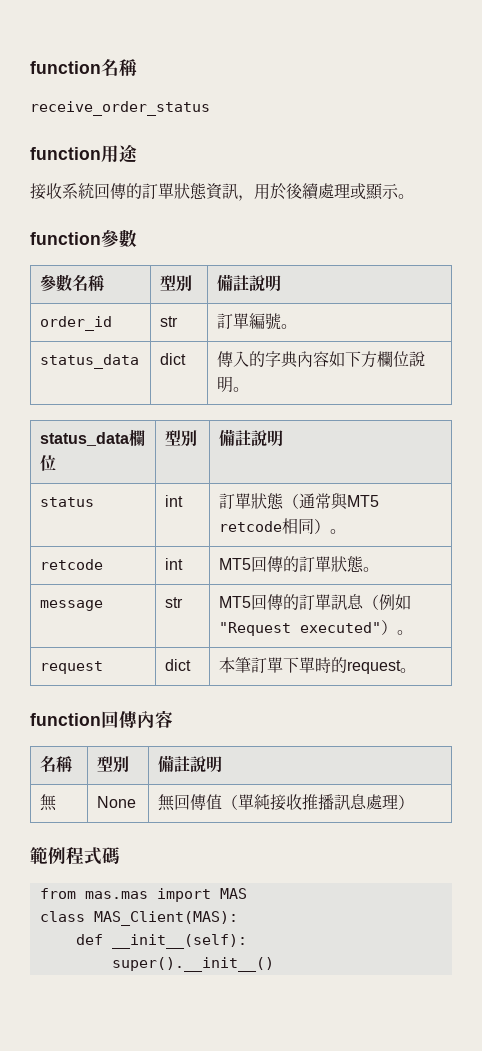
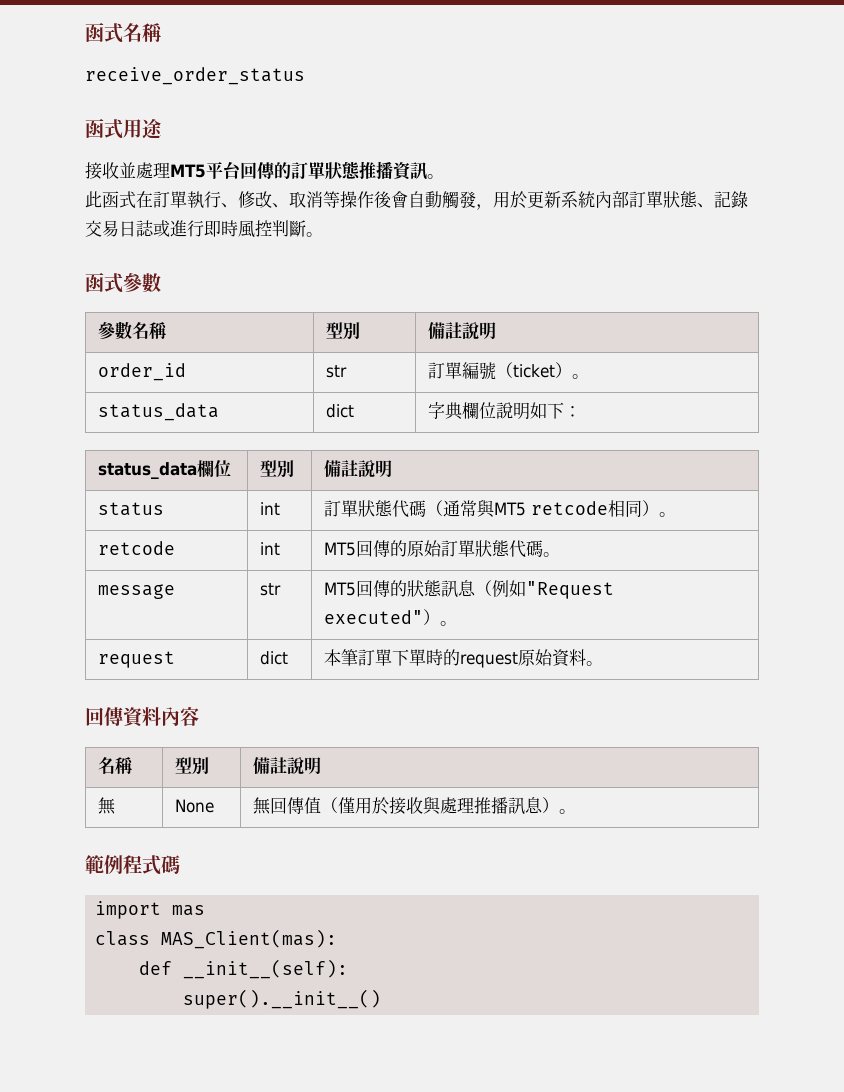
- function名稱
+ 函式名稱
- function用途
+ 函式用途
- 接收系統回傳的訂單狀態資訊，用於後續處理或顯示。
- function參數
+ 接收並處理MT5平台回傳的訂單狀態推播資訊。
+ 此函式在訂單執行、修改、取消等操作後會自動觸發，用於更新系統內部訂單狀態、記錄交易日誌或進行即時風控判斷。
+ 函式參數
- order_id | str | 訂單編號。
+ order_id | str | 訂單編號（ticket）。
- status_data | dict | 傳入的字典內容如下方欄位說明。
+ status_data | dict | 字典欄位說明如下：
- status | int | 訂單狀態（通常與MT5 retcode相同）。
+ status | int | 訂單狀態代碼（通常與MT5 retcode相同）。
- retcode | int | MT5回傳的訂單狀態。
+ retcode | int | MT5回傳的原始訂單狀態代碼。
- message | str | MT5回傳的訂單訊息（例如"Request executed"）。
+ message | str | MT5回傳的狀態訊息（例如"Request executed"）。
- request | dict | 本筆訂單下單時的request。
- function回傳內容
+ request | dict | 本筆訂單下單時的request原始資料。
+ 回傳資料內容
- 無 | None | 無回傳值（單純接收推播訊息處理）
+ 無 | None | 無回傳值（僅用於接收與處理推播訊息）。
- from mas.mas import MAS
+ import mas
- class MAS_Client(MAS):
+ class MAS_Client(mas):

